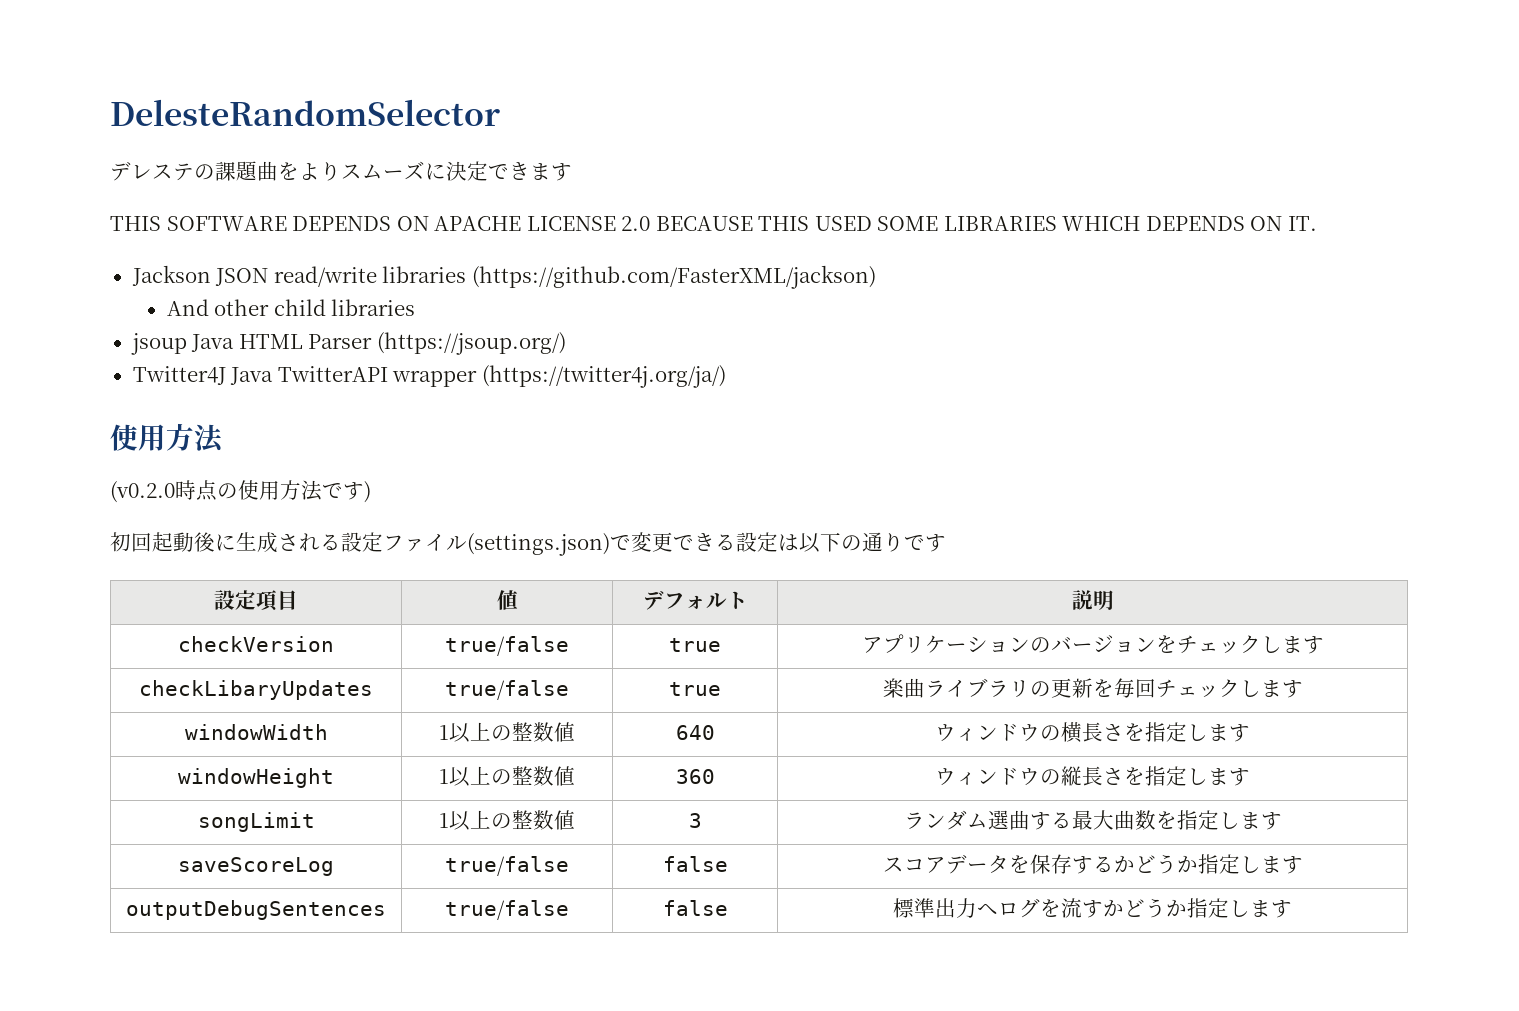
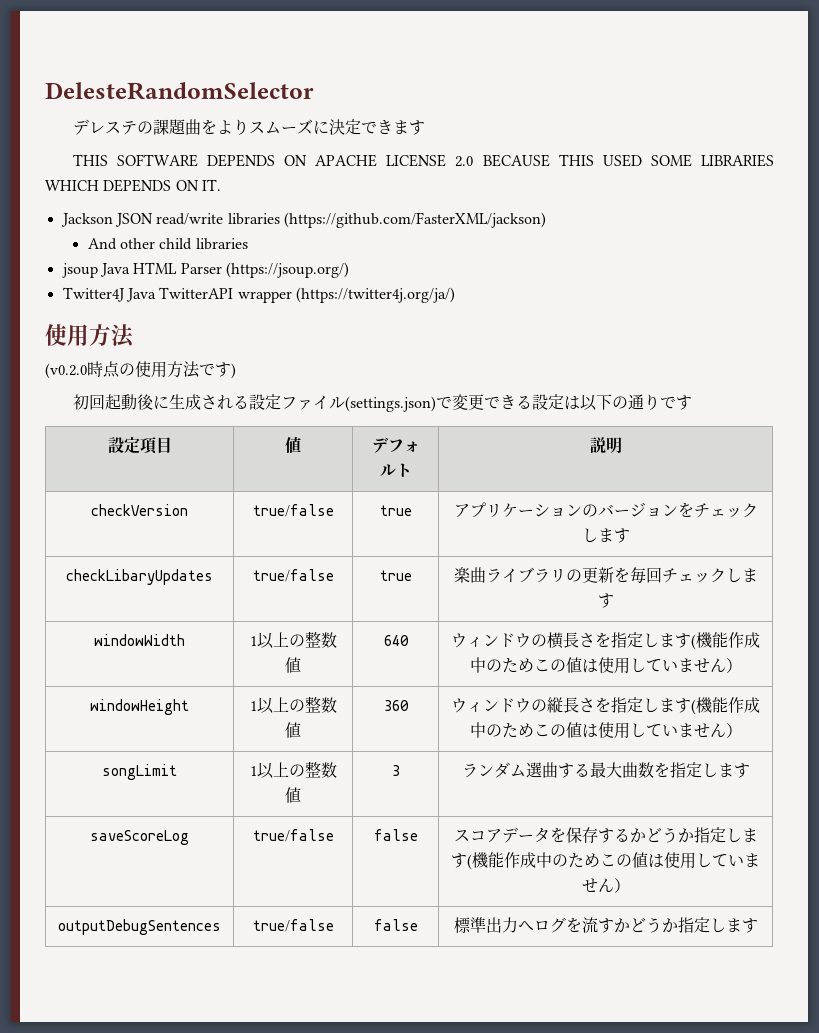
- windowWidth | 1以上の整数値 | 640 | ウィンドウの横長さを指定します
+ windowWidth | 1以上の整数値 | 640 | ウィンドウの横長さを指定します(機能作成中のためこの値は使用していません）
- windowHeight | 1以上の整数値 | 360 | ウィンドウの縦長さを指定します
+ windowHeight | 1以上の整数値 | 360 | ウィンドウの縦長さを指定します(機能作成中のためこの値は使用していません）
- saveScoreLog | true/false | false | スコアデータを保存するかどうか指定します
+ saveScoreLog | true/false | false | スコアデータを保存するかどうか指定します(機能作成中のためこの値は使用していません）

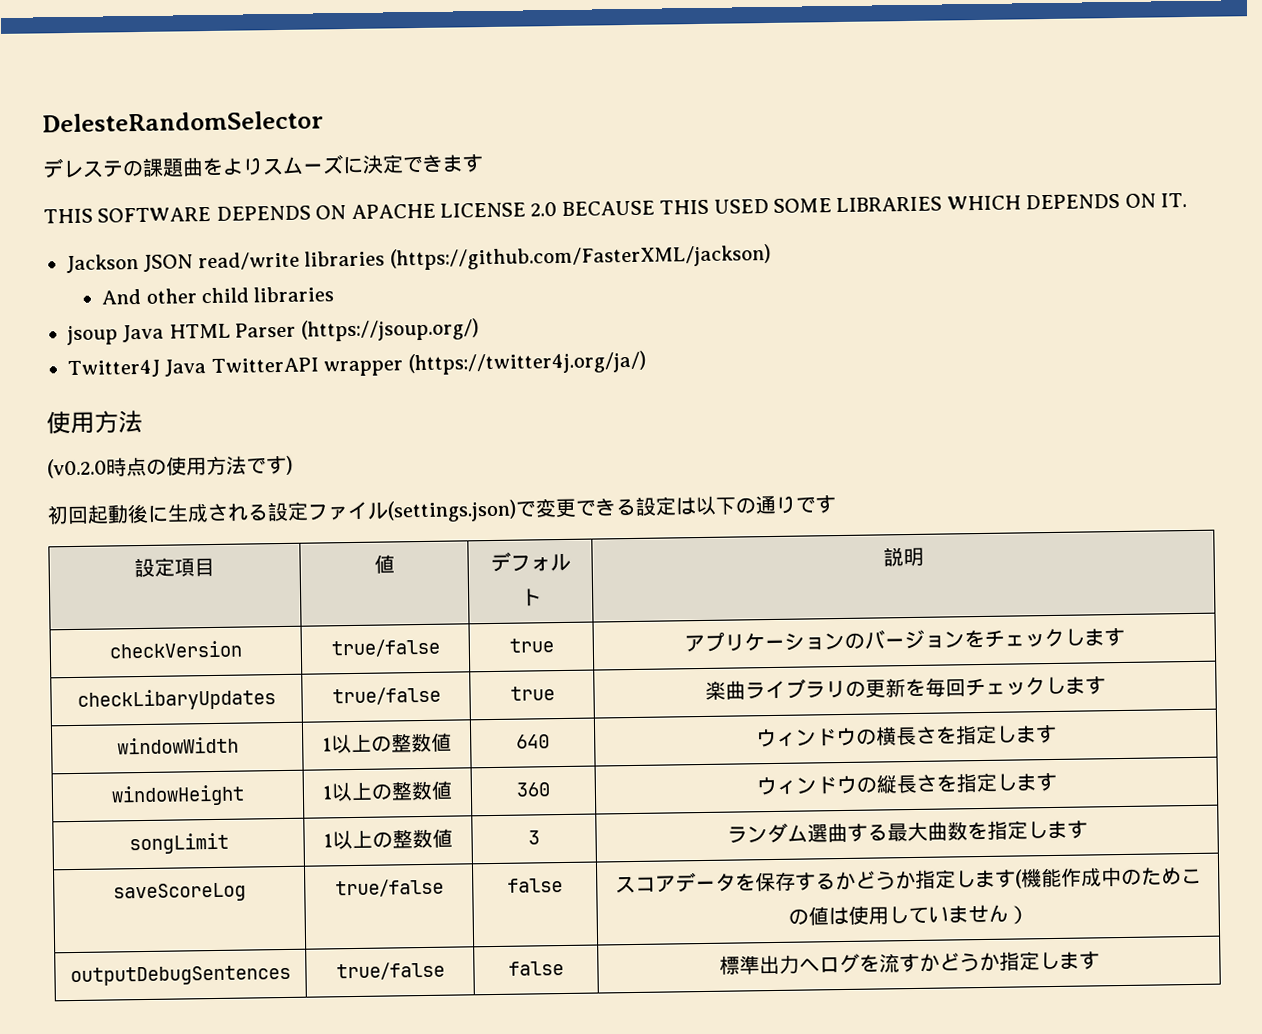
- windowWidth | 1以上の整数値 | 640 | ウィンドウの横長さを指定します(機能作成中のためこの値は使用していません）
+ windowWidth | 1以上の整数値 | 640 | ウィンドウの横長さを指定します
- windowHeight | 1以上の整数値 | 360 | ウィンドウの縦長さを指定します(機能作成中のためこの値は使用していません）
+ windowHeight | 1以上の整数値 | 360 | ウィンドウの縦長さを指定します

